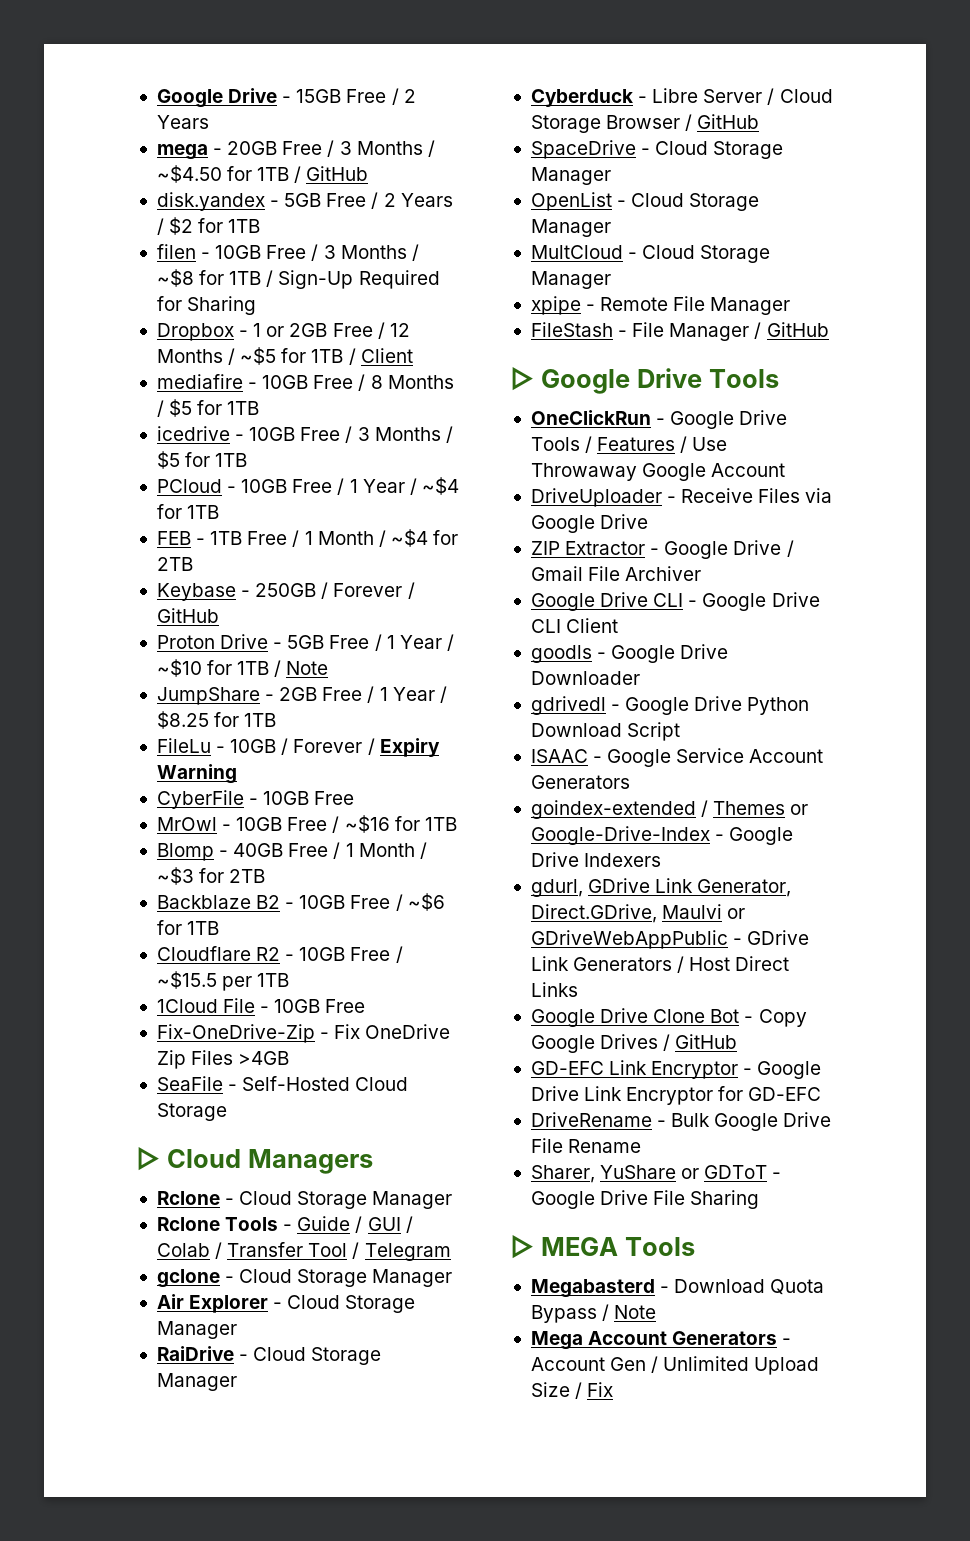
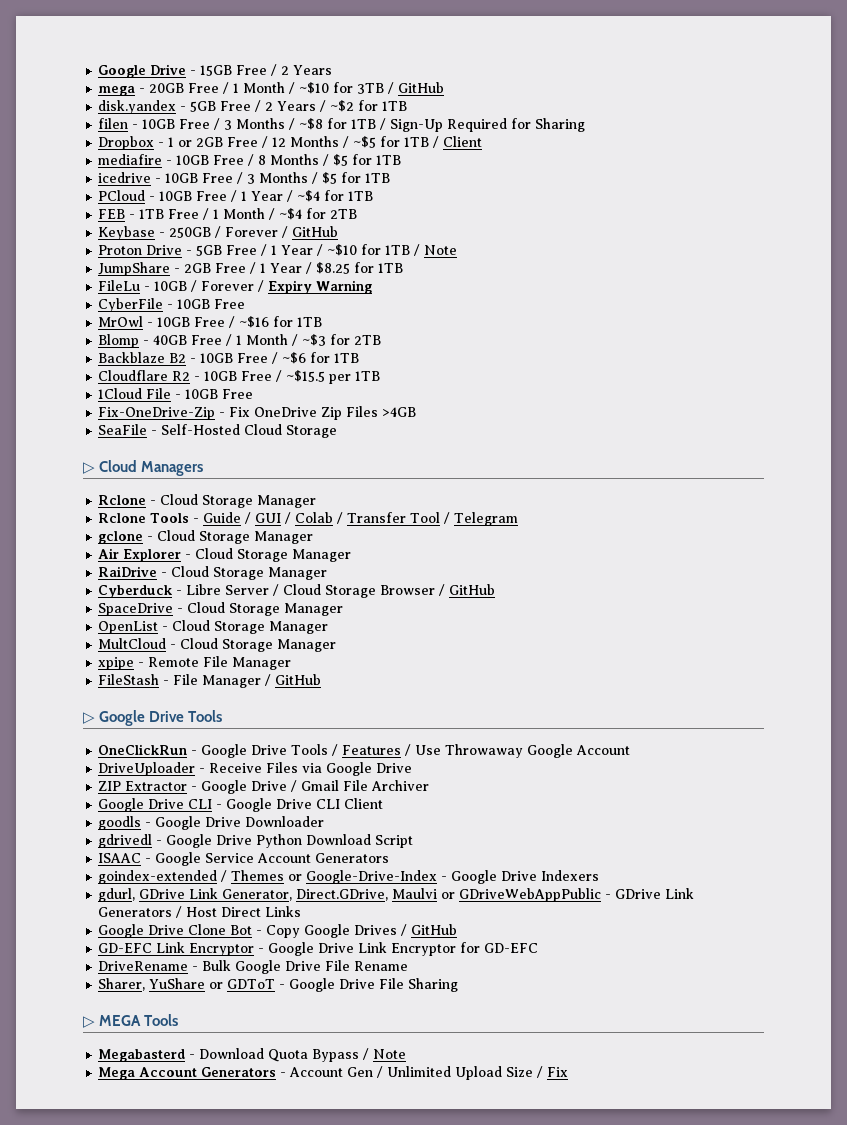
- mega - 20GB Free / 3 Months / ~$4.50 for 1TB / GitHub
+ mega - 20GB Free / 1 Month / ~$10 for 3TB / GitHub
- disk.yandex - 5GB Free / 2 Years / $2 for 1TB
+ disk.yandex - 5GB Free / 2 Years / ~$2 for 1TB

